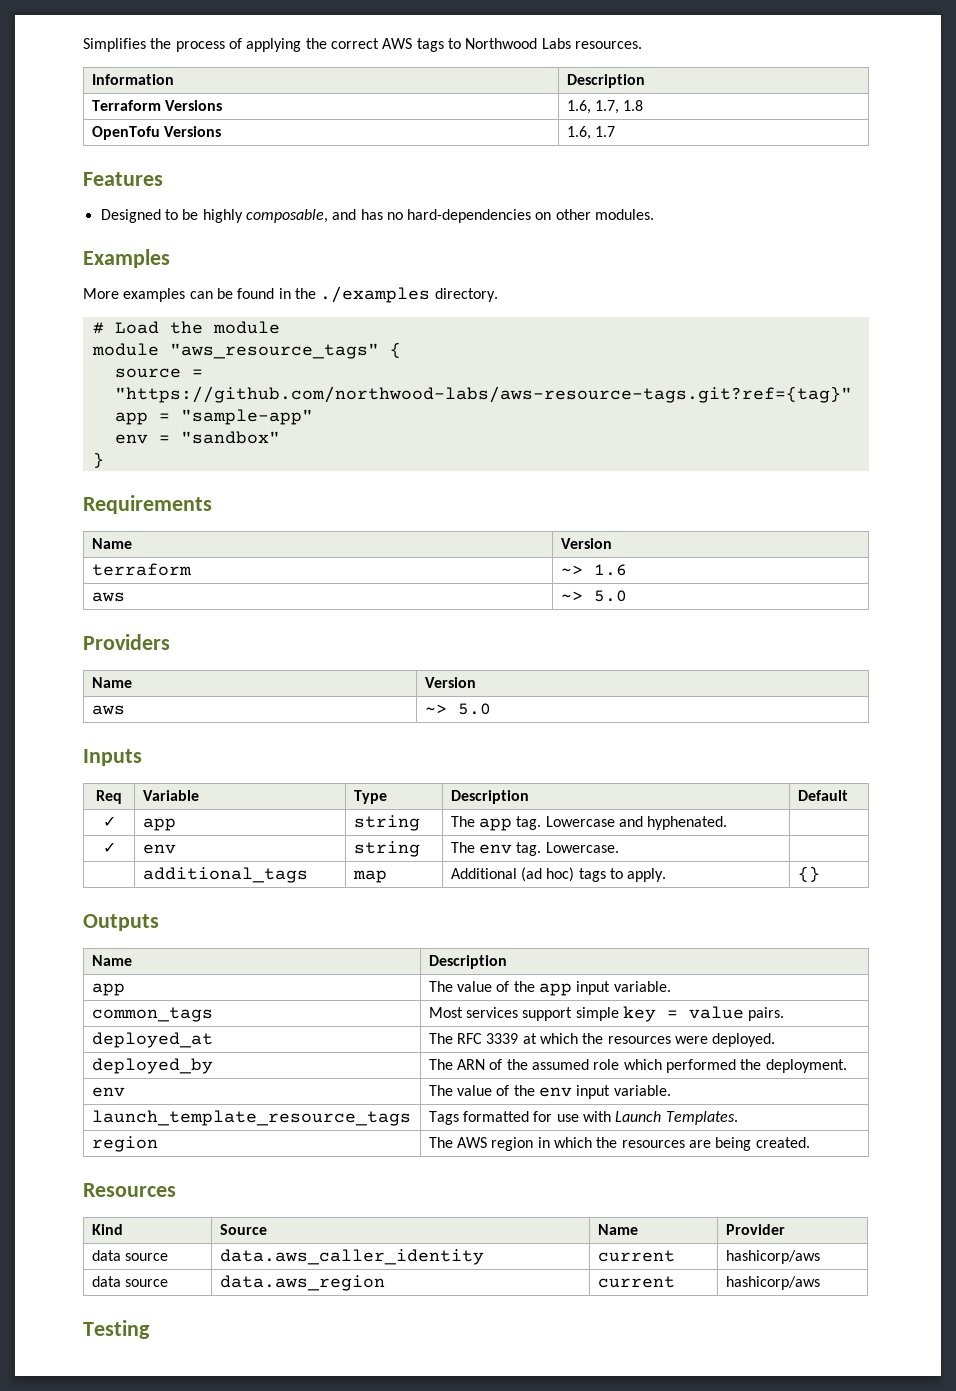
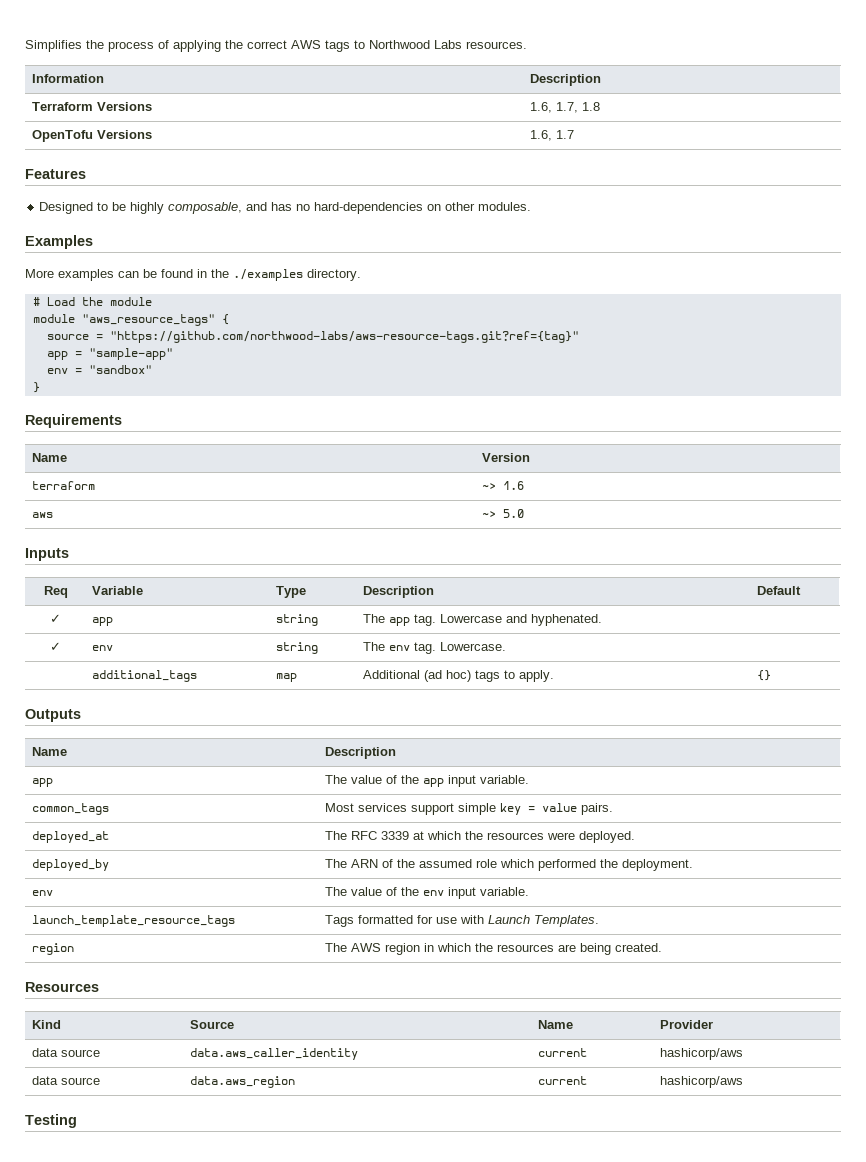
- Providers
- Name | Version
- aws | ~> 5.0

